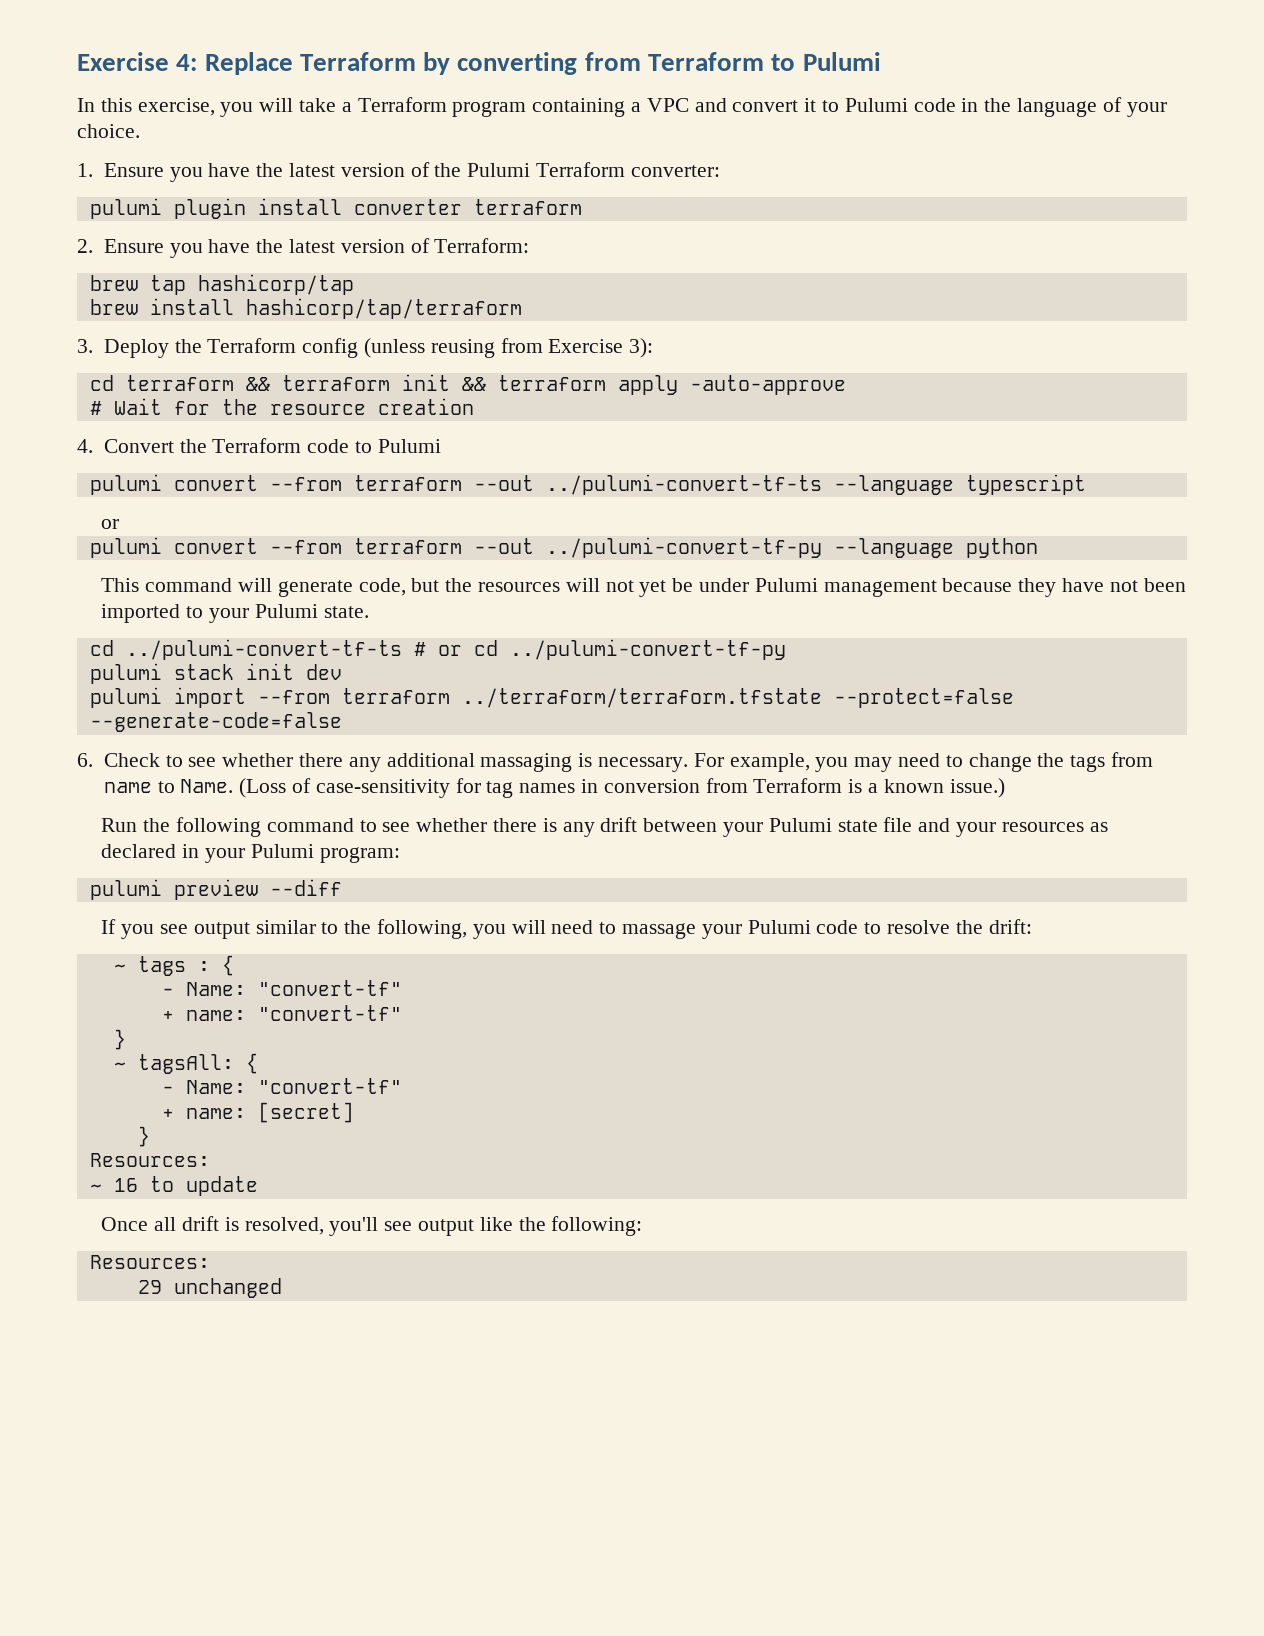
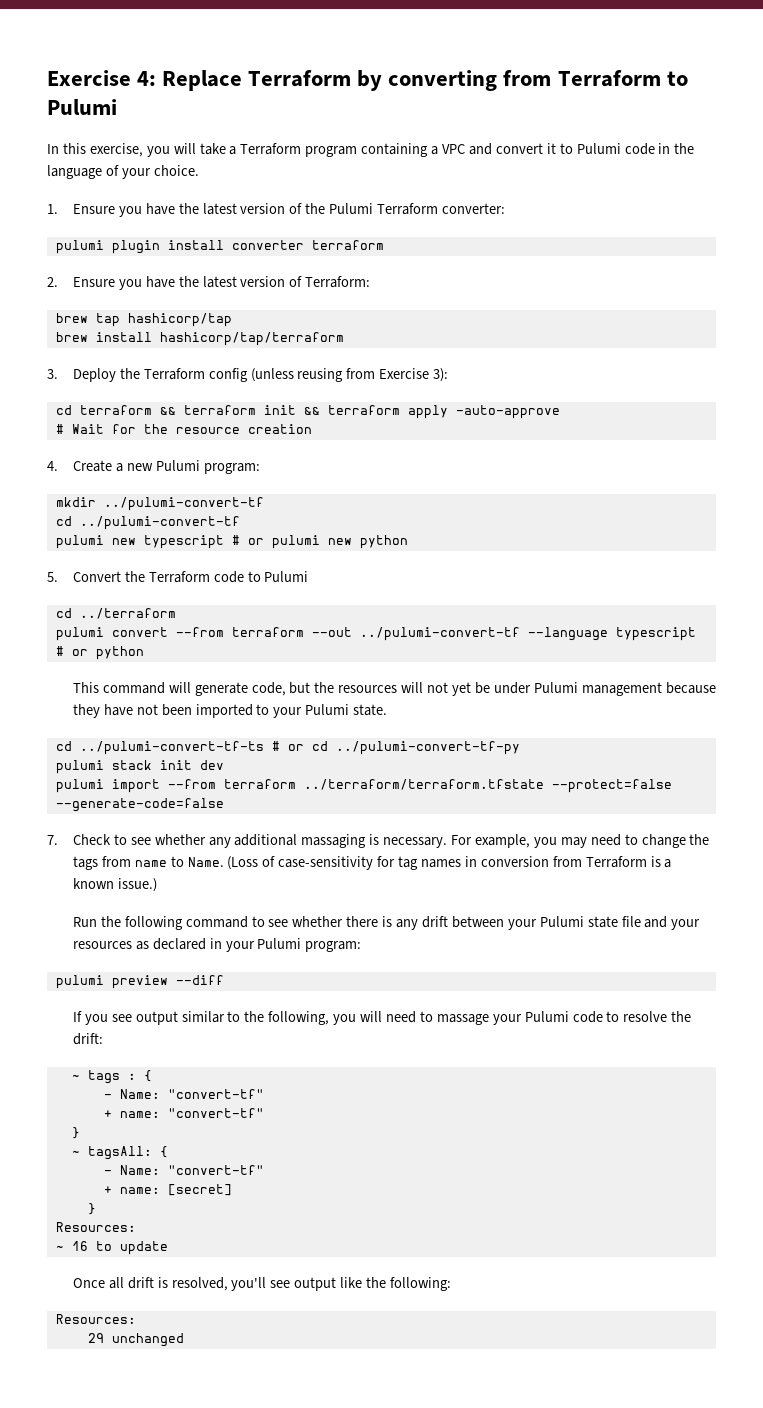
- 4. Convert the Terraform code to Pulumi
+ 4. Create a new Pulumi program:
+ mkdir ../pulumi-convert-tf
+ cd ../pulumi-convert-tf
+ pulumi new typescript # or pulumi new python
+ 5. Convert the Terraform code to Pulumi
- pulumi convert --from terraform --out ../pulumi-convert-tf-ts --language typescript
- or
- pulumi convert --from terraform --out ../pulumi-convert-tf-py --language python
+ cd ../terraform
+ pulumi convert --from terraform --out ../pulumi-convert-tf --language typescript # or python
- 6. Check to see whether there any additional massaging is necessary.
+ 7. Check to see whether any additional massaging is necessary.

